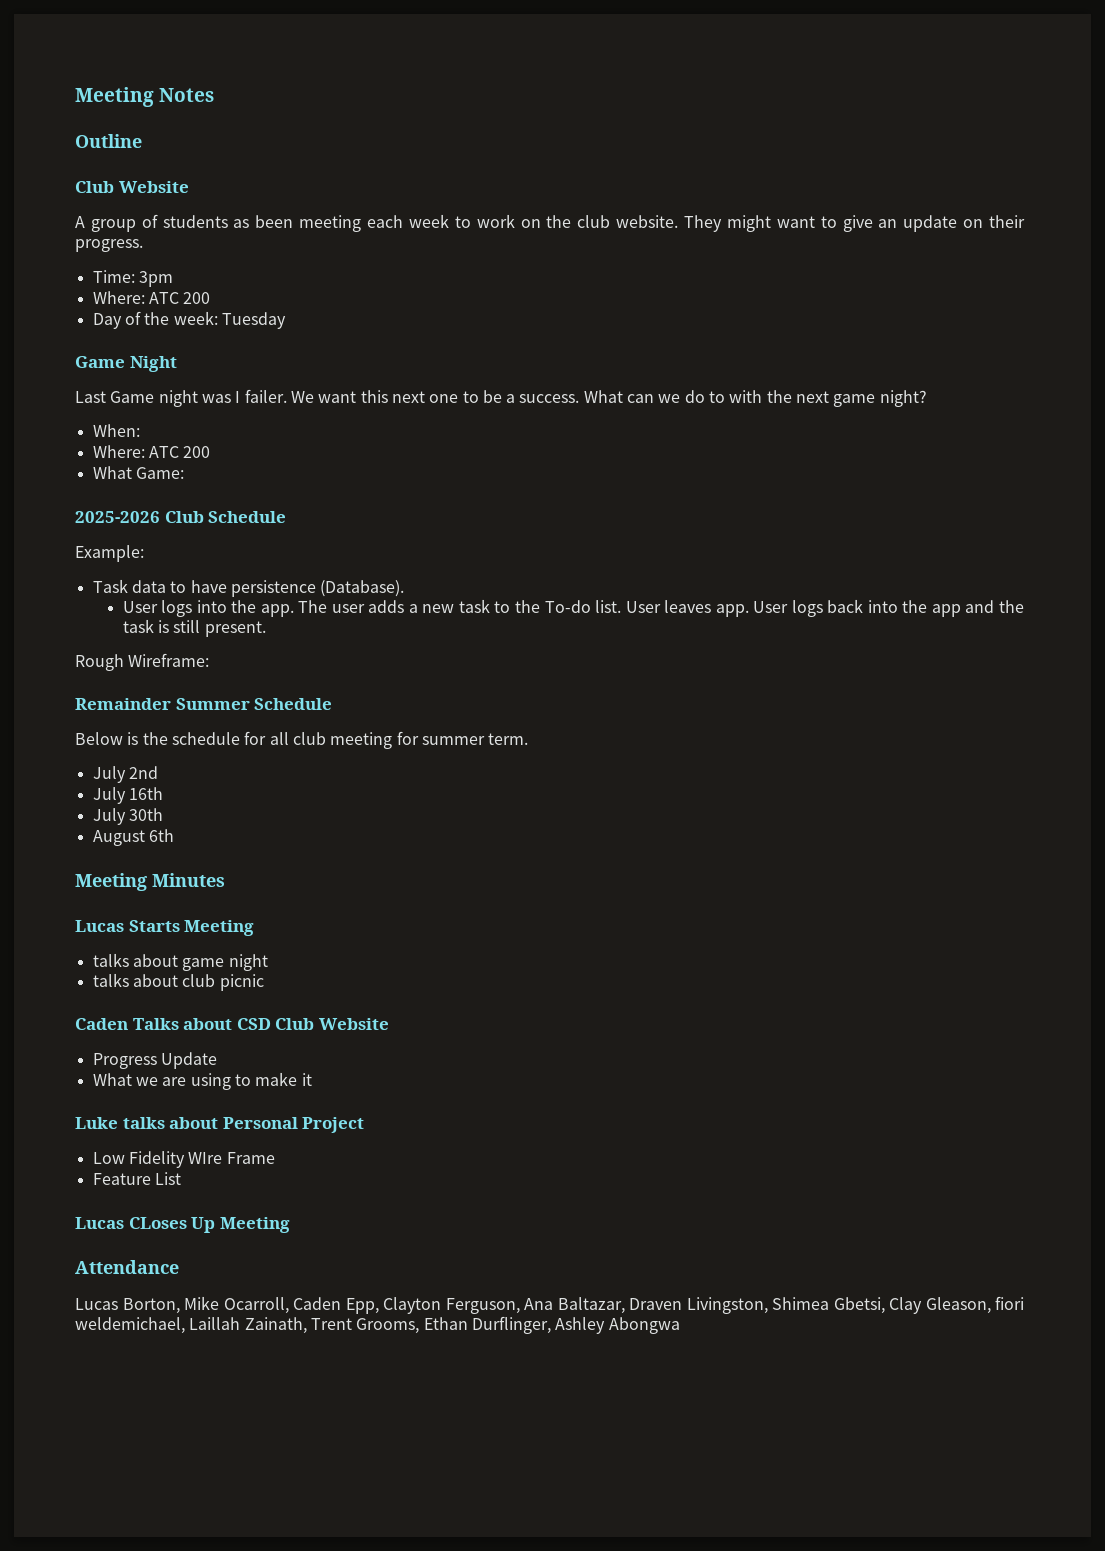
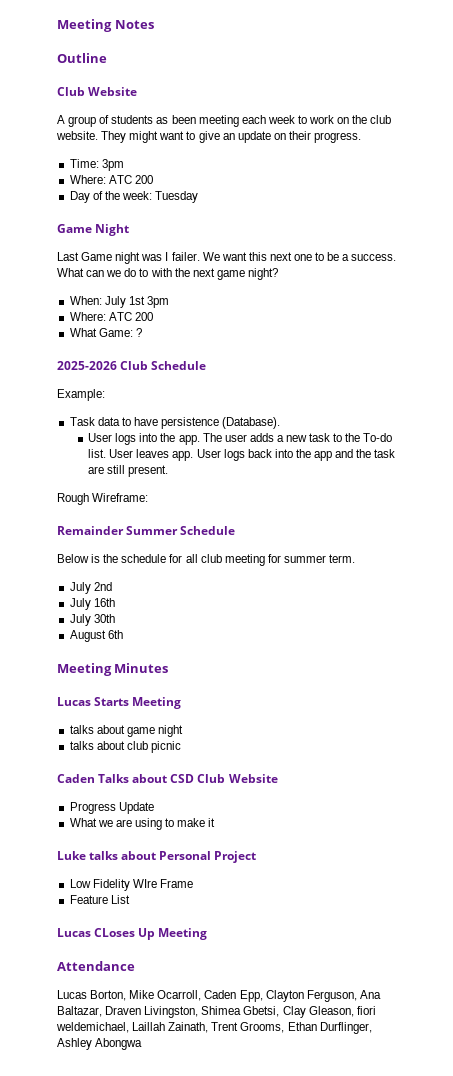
- When:
+ When: July 1st 3pm
- What Game:
+ What Game: ?
- User logs back into the app and the task is still present.
+ User logs back into the app and the task are still present.

